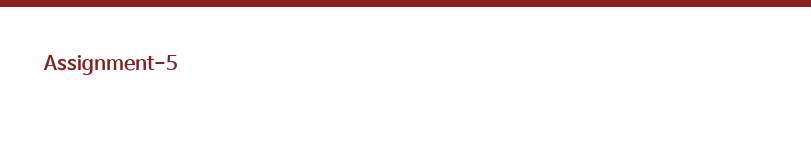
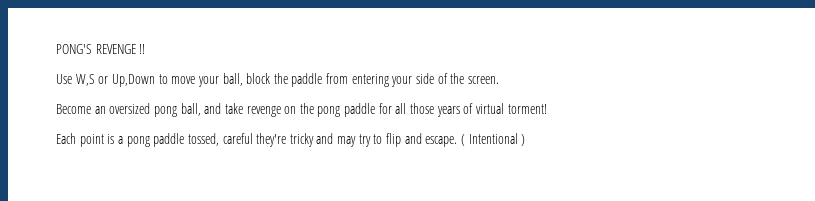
- Assignment-5
+ PONG'S REVENGE !!
+ Use W,S or Up,Down to move your ball, block the paddle from entering your side of the screen.
+ Become an oversized pong ball, and take revenge on the pong paddle for all those years of virtual torment!
+ Each point is a pong paddle tossed, careful they're tricky and may try to flip and escape. ( Intentional )

